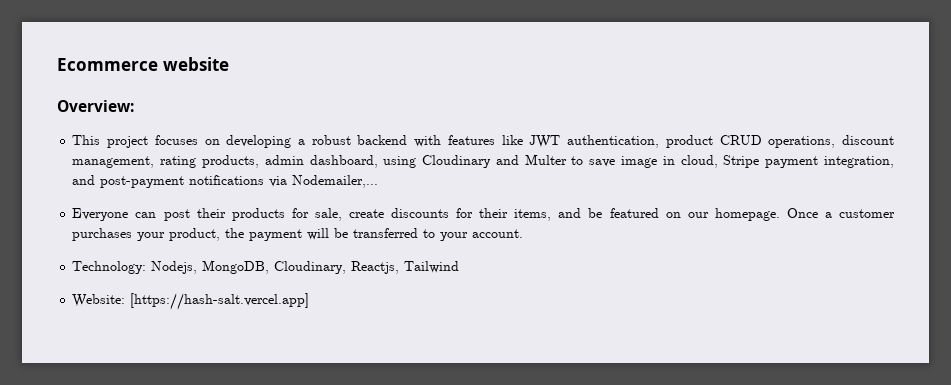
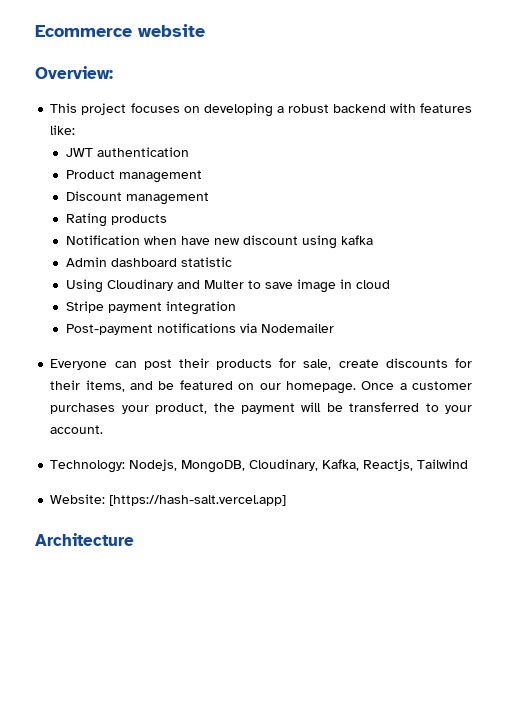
- This project focuses on developing a robust backend with features like JWT authentication, product CRUD operations, discount management, rating products, admin dashboard, using Cloudinary and Multer to save image in cloud, Stripe payment integration, and post-payment notifications via Nodemailer,...
+ This project focuses on developing a robust backend with features like:
+ JWT authentication
+ Product management
+ Discount management
+ Rating products
+ Notification when have new discount using kafka
+ Admin dashboard statistic
+ Using Cloudinary and Multer to save image in cloud
+ Stripe payment integration
+ Post-payment notifications via Nodemailer
- Technology: Nodejs, MongoDB, Cloudinary, Reactjs, Tailwind
+ Technology: Nodejs, MongoDB, Cloudinary, Kafka, Reactjs, Tailwind
+ Architecture

